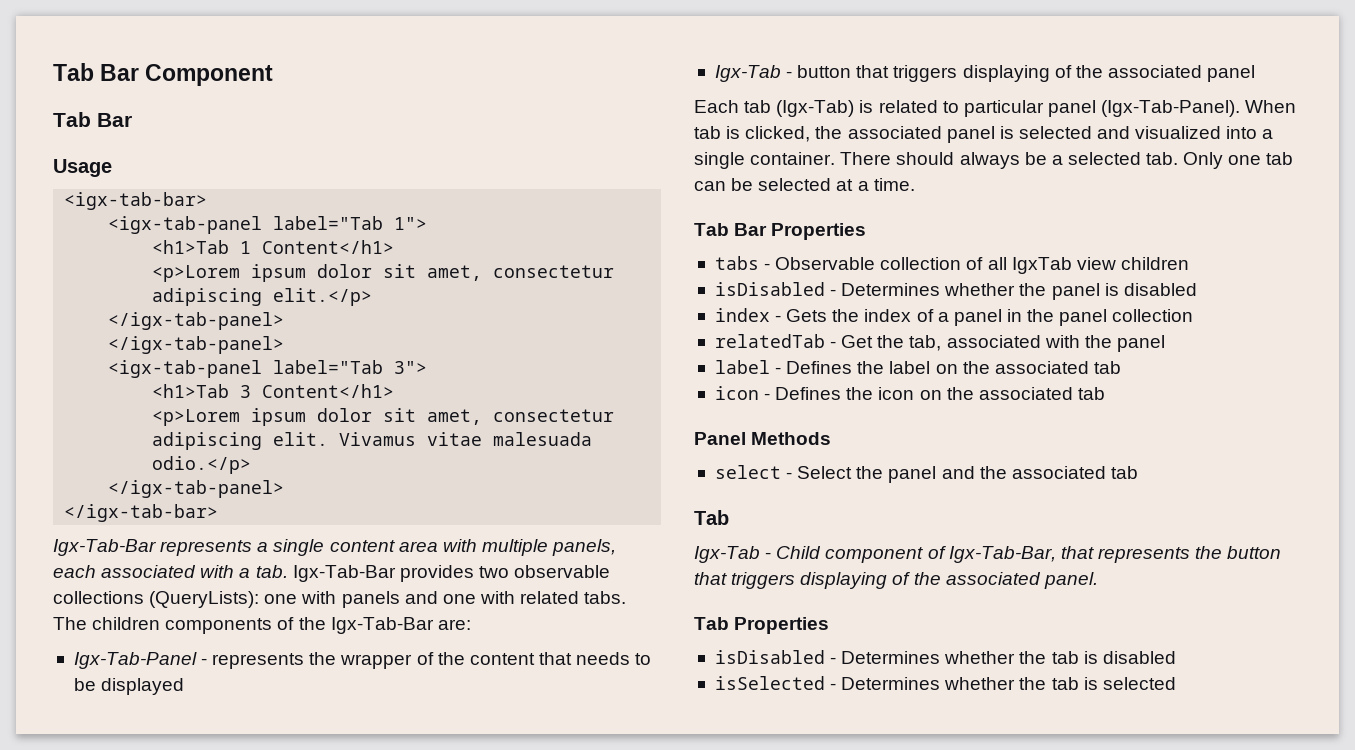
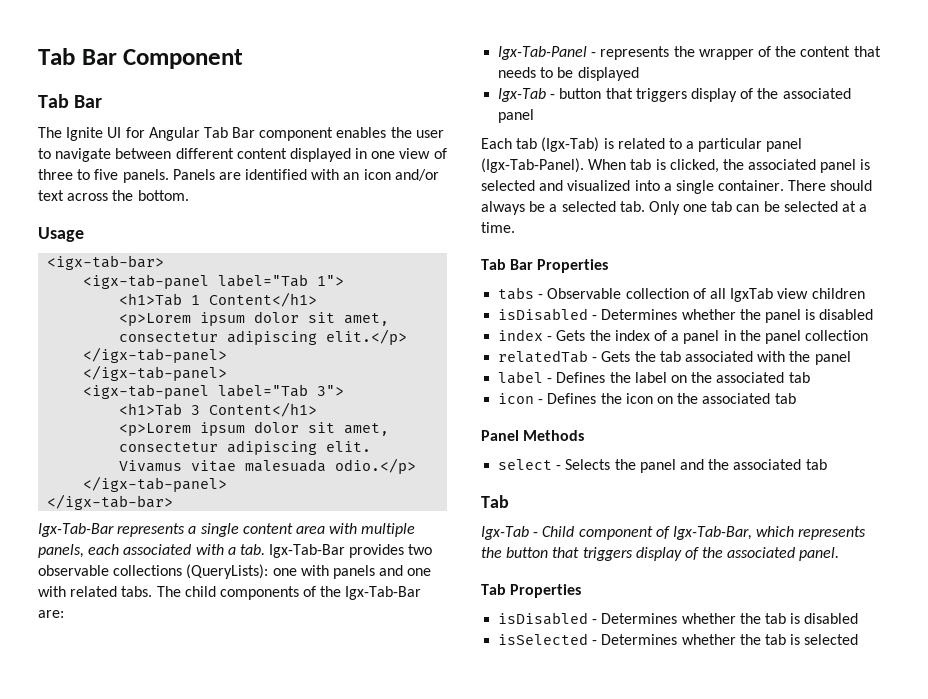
+ The Ignite UI for Angular Tab Bar component enables the user to navigate between different content displayed in one view of three to five panels. Panels are identified with an icon and/or text across the bottom.
- The children components of the Igx-Tab-Bar are:
+ The child components of the Igx-Tab-Bar are:
- Igx-Tab - button that triggers displaying of the associated panel
+ Igx-Tab - button that triggers display of the associated panel
- Each tab (Igx-Tab) is related to particular panel (Igx-Tab-Panel).
+ Each tab (Igx-Tab) is related to a particular panel (Igx-Tab-Panel).
- relatedTab - Get the tab, associated with the panel
+ relatedTab - Gets the tab associated with the panel
- select - Select the panel and the associated tab
+ select - Selects the panel and the associated tab
- Igx-Tab - Child component of Igx-Tab-Bar, that represents the button that triggers displaying of the associated panel.
+ Igx-Tab - Child component of Igx-Tab-Bar, which represents the button that triggers display of the associated panel.

